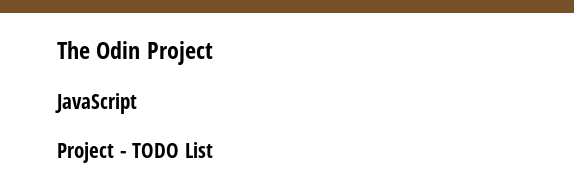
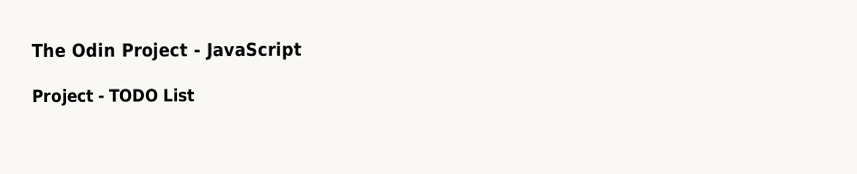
- The Odin Project
- JavaScript
+ The Odin Project - JavaScript

